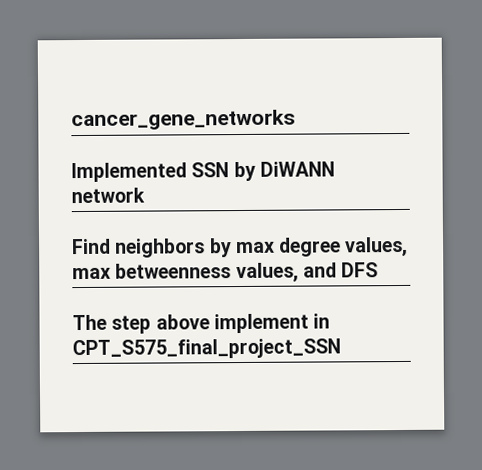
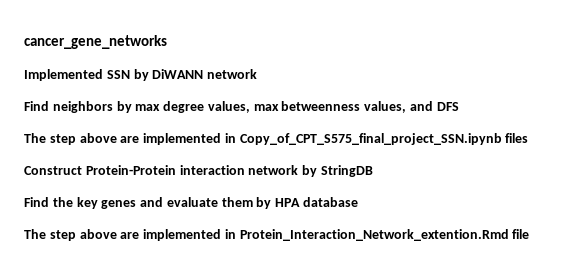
- The step above implement in CPT_S575_final_project_SSN
+ The step above are implemented in Copy_of_CPT_S575_final_project_SSN.ipynb files
+ Construct Protein-Protein interaction network by StringDB
+ Find the key genes and evaluate them by HPA database
+ The step above are implemented in Protein_Interaction_Network_extention.Rmd file

